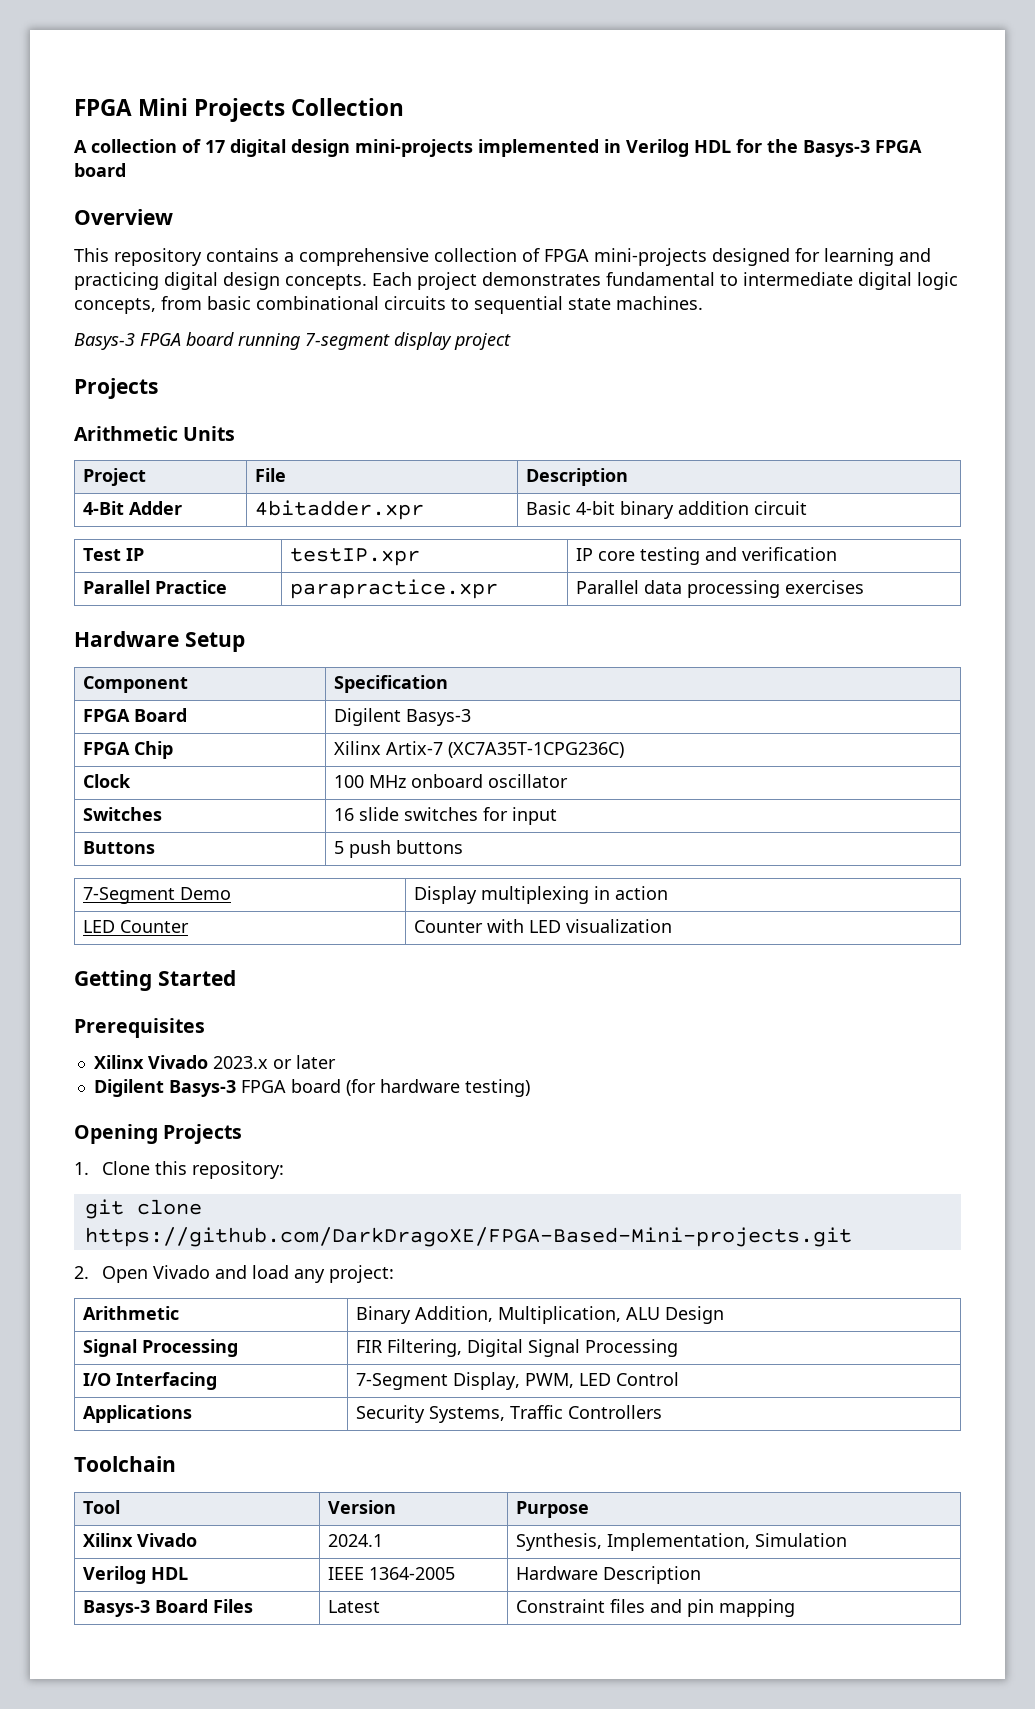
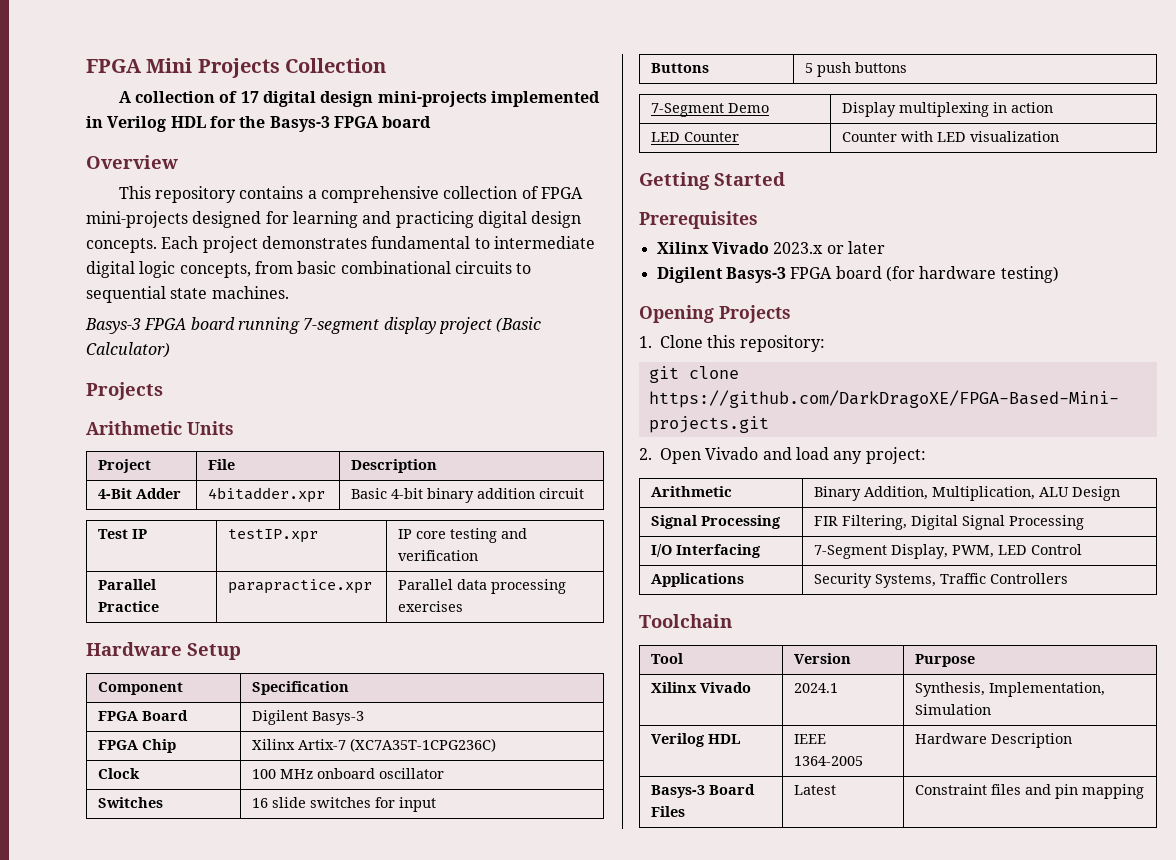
- Basys-3 FPGA board running 7-segment display project
+ Basys-3 FPGA board running 7-segment display project (Basic Calculator)

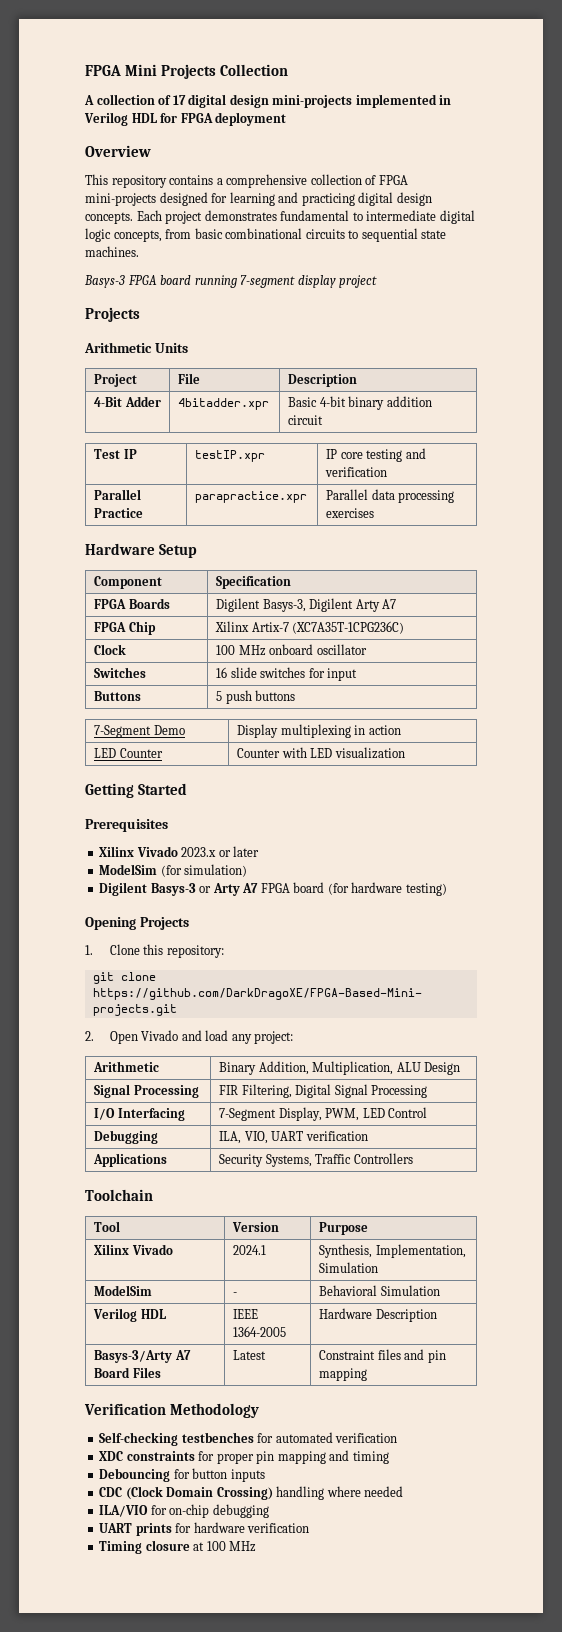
- A collection of 17 digital design mini-projects implemented in Verilog HDL for the Basys-3 FPGA board
+ A collection of 17 digital design mini-projects implemented in Verilog HDL for FPGA deployment
- Basys-3 FPGA board running 7-segment display project (Basic Calculator)
+ Basys-3 FPGA board running 7-segment display project
- FPGA Board | Digilent Basys-3
+ FPGA Boards | Digilent Basys-3, Digilent Arty A7
- Digilent Basys-3 FPGA board (for hardware testing)
+ ModelSim (for simulation)
+ Digilent Basys-3 or Arty A7 FPGA board (for hardware testing)
+ Debugging | ILA, VIO, UART verification
+ ModelSim | - | Behavioral Simulation
- Basys-3 Board Files | Latest | Constraint files and pin mapping
+ Basys-3/Arty A7 Board Files | Latest | Constraint files and pin mapping
+ Verification Methodology
+ Self-checking testbenches for automated verification
+ XDC constraints for proper pin mapping and timing
+ Debouncing for button inputs
+ CDC (Clock Domain Crossing) handling where needed
+ ILA/VIO for on-chip debugging
+ UART prints for hardware verification
+ Timing closure at 100 MHz

